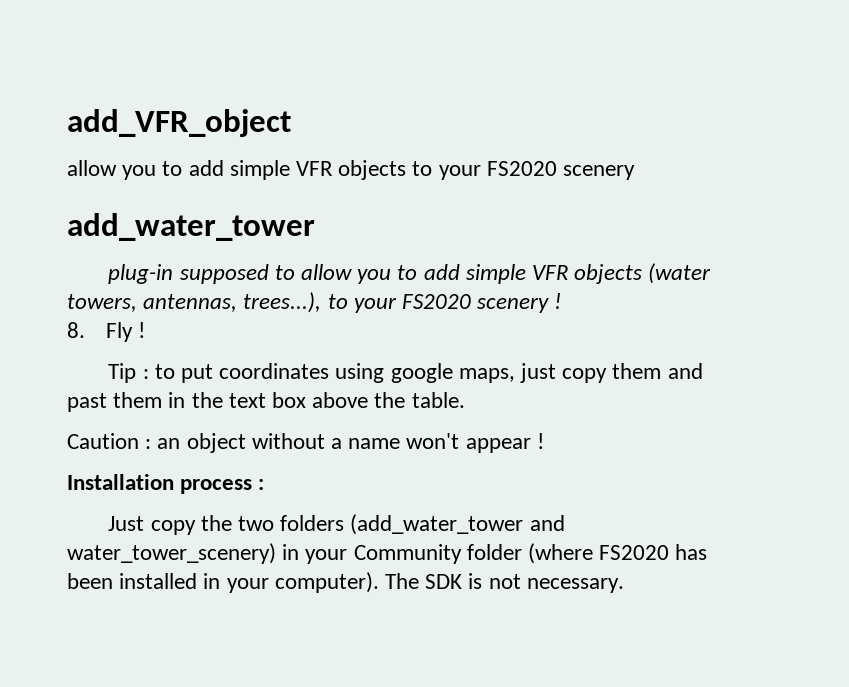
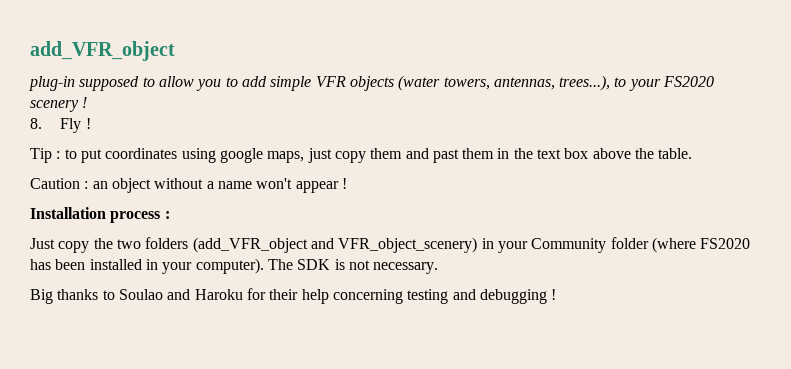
- allow you to add simple VFR objects to your FS2020 scenery
- add_water_tower
- Just copy the two folders (add_water_tower and water_tower_scenery) in your Community folder (where FS2020 has been installed in your computer).
+ Just copy the two folders (add_VFR_object and VFR_object_scenery) in your Community folder (where FS2020 has been installed in your computer).
+ Big thanks to Soulao and Haroku for their help concerning testing and debugging !

